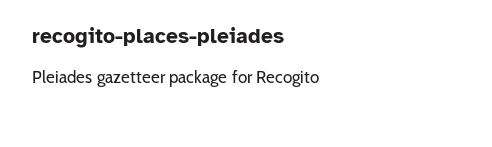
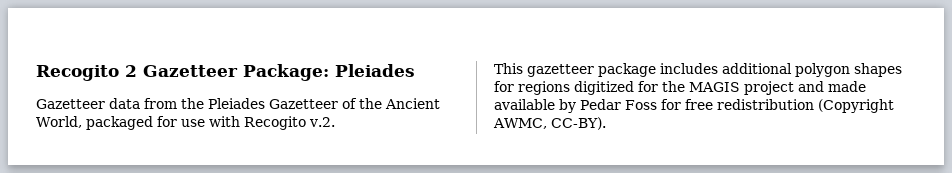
- recogito-places-pleiades
- Pleiades gazetteer package for Recogito
+ Recogito 2 Gazetteer Package: Pleiades
+ Gazetteer data from the Pleiades Gazetteer of the Ancient World, packaged for use with Recogito v.2.
+ This gazetteer package includes additional polygon shapes for regions digitized for the MAGIS project and made available by Pedar Foss for free redistribution (Copyright AWMC, CC-BY).

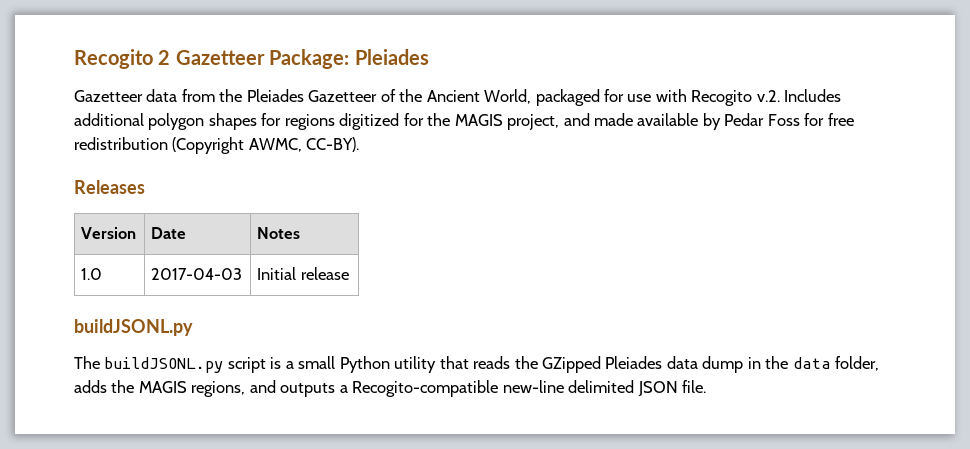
- Gazetteer data from the Pleiades Gazetteer of the Ancient World, packaged for use with Recogito v.2.
- This gazetteer package includes additional polygon shapes for regions digitized for the MAGIS project and made available by Pedar Foss for free redistribution (Copyright AWMC, CC-BY).
+ Gazetteer data from the Pleiades Gazetteer of the Ancient World, packaged for use with Recogito v.2. Includes additional polygon shapes for regions digitized for the MAGIS project, and made available by Pedar Foss for free redistribution (Copyright AWMC, CC-BY).
+ Releases
+ Version | Date | Notes
+ 1.0 | 2017-04-03 | Initial release
+ buildJSONL.py
+ The buildJSONL.py script is a small Python utility that reads the GZipped Pleiades data dump in the data folder, adds the MAGIS regions, and outputs a Recogito-compatible new-line delimited JSON file.

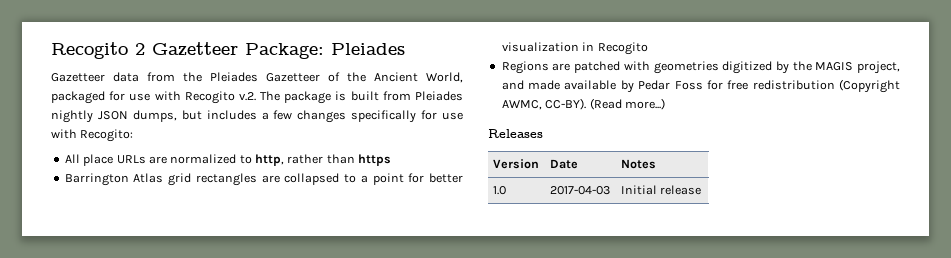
- Gazetteer data from the Pleiades Gazetteer of the Ancient World, packaged for use with Recogito v.2. Includes additional polygon shapes for regions digitized for the MAGIS project, and made available by Pedar Foss for free redistribution (Copyright AWMC, CC-BY).
+ Gazetteer data from the Pleiades Gazetteer of the Ancient World, packaged for use with Recogito v.2. The package is built from Pleiades nightly JSON dumps, but includes a few changes specifically for use with Recogito:
+ All place URLs are normalized to http, rather than https
+ Barrington Atlas grid rectangles are collapsed to a point for better visualization in Recogito
+ Regions are patched with geometries digitized by the MAGIS project, and made available by Pedar Foss for free redistribution (Copyright AWMC, CC-BY). (Read more...)
  1.0 | 2017-04-03 | Initial release
- buildJSONL.py
- The buildJSONL.py script is a small Python utility that reads the GZipped Pleiades data dump in the data folder, adds the MAGIS regions, and outputs a Recogito-compatible new-line delimited JSON file.

